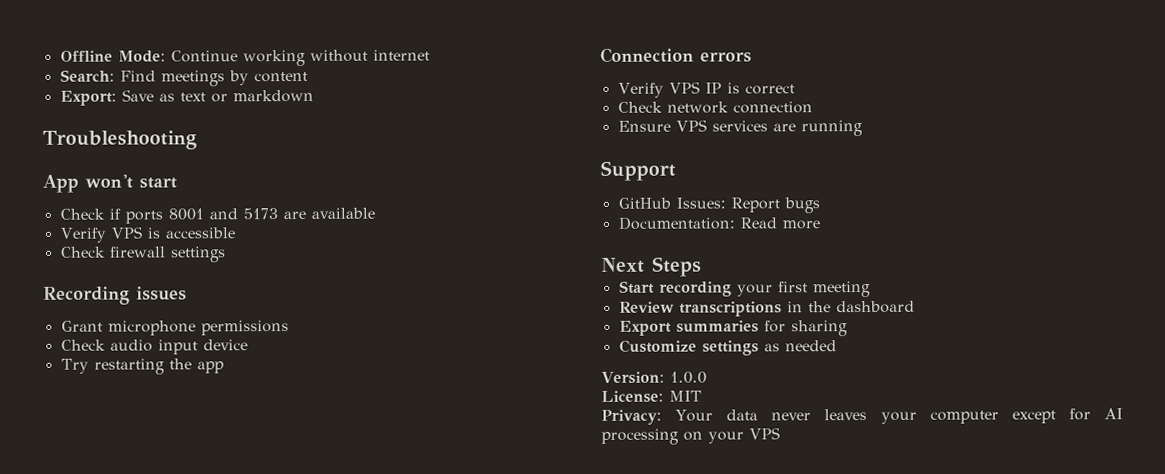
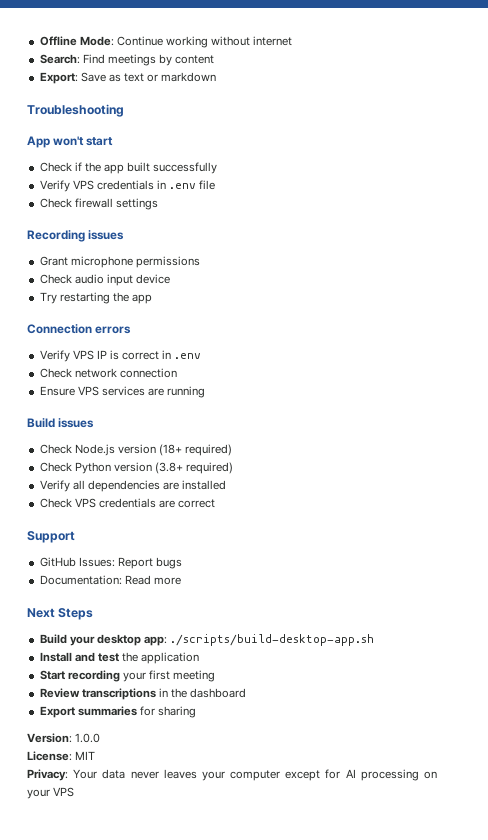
- Check if ports 8001 and 5173 are available
- Verify VPS is accessible
+ Check if the app built successfully
+ Verify VPS credentials in .env file
- Verify VPS IP is correct
+ Verify VPS IP is correct in .env
+ Build issues
+ Check Node.js version (18+ required)
+ Check Python version (3.8+ required)
+ Verify all dependencies are installed
+ Check VPS credentials are correct
+ Build your desktop app: ./scripts/build-desktop-app.sh
+ Install and test the application
- Customize settings as needed

